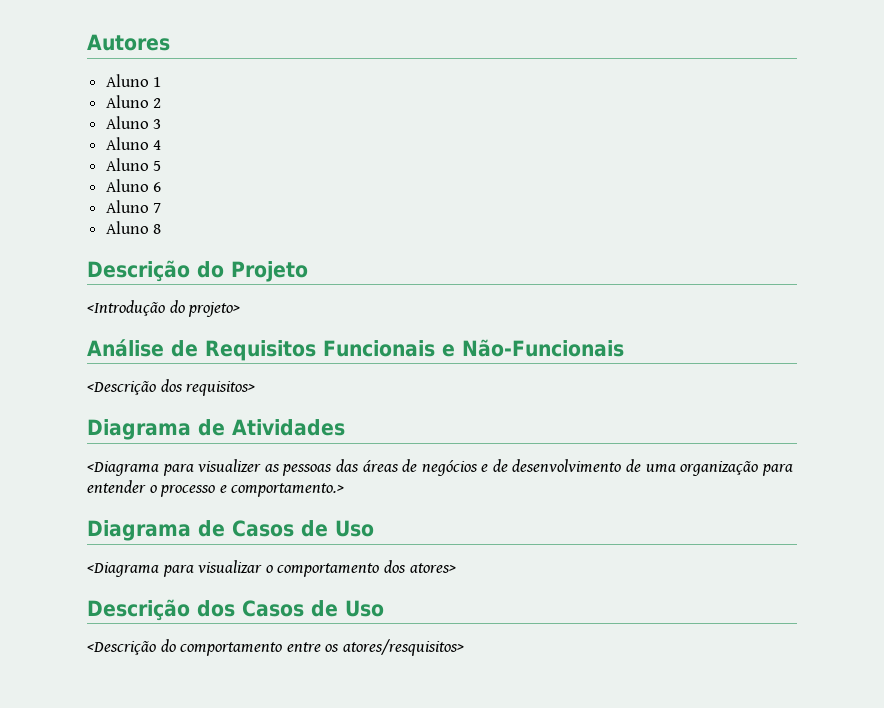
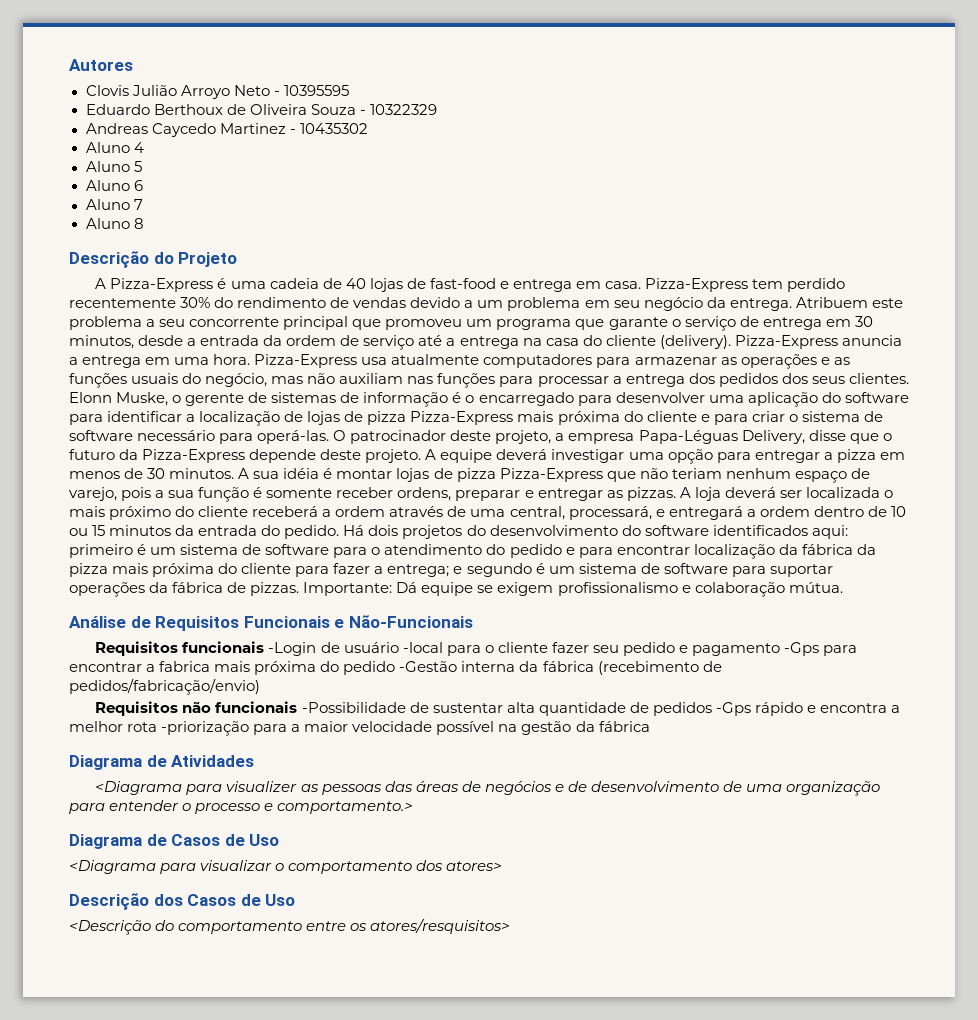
- Aluno 1
- Aluno 2
- Aluno 3
+ Clovis Julião Arroyo Neto - 10395595
+ Eduardo Berthoux de Oliveira Souza - 10322329
+ Andreas Caycedo Martinez - 10435302
- <Introdução do projeto>
+ A Pizza-Express é uma cadeia de 40 lojas de fast-food e entrega em casa. Pizza-Express tem perdido recentemente 30% do rendimento de vendas devido a um problema em seu negócio da entrega. Atribuem este problema a seu concorrente principal que promoveu um programa que garante o serviço de entrega em 30 minutos, desde a entrada da ordem de serviço até a entrega na casa do cliente (delivery). Pizza-Express anuncia a entrega em uma hora. Pizza-Express usa atualmente computadores para armazenar as operações e as funções usuais do negócio, mas não auxiliam nas funções para processar a entrega dos pedidos dos seus clientes. Elonn Muske, o gerente de sistemas de informação é o encarregado para desenvolver uma aplicação do software para identificar a localização de lojas de pizza Pizza-Express mais próxima do cliente e para criar o sistema de software necessário para operá-las. O patrocinador deste projeto, a empresa Papa-Léguas Delivery, disse que o futuro da Pizza-Express depende deste projeto. A equipe deverá investigar uma opção para entregar a pizza em menos de 30 minutos. A sua idéia é montar lojas de pizza Pizza-Express que não teriam nenhum espaço de varejo, pois a sua função é somente receber ordens, preparar e entregar as pizzas. A loja deverá ser localizada o mais próximo do cliente receberá a ordem através de uma central, processará, e entregará a ordem dentro de 10 ou 15 minutos da entrada do pedido. Há dois projetos do desenvolvimento do software identificados aqui: primeiro é um sistema de software para o atendimento do pedido e para encontrar localização da fábrica da pizza mais próxima do cliente para fazer a entrega; e segundo é um sistema de software para suportar operações da fábrica de pizzas. Importante: Dá equipe se exigem profissionalismo e colaboração mútua.
- <Descrição dos requisitos>
+ Requisitos funcionais -Login de usuário -local para o cliente fazer seu pedido e pagamento -Gps para encontrar a fabrica mais próxima do pedido -Gestão interna da fábrica (recebimento de pedidos/fabricação/envio)
+ Requisitos não funcionais -Possibilidade de sustentar alta quantidade de pedidos -Gps rápido e encontra a melhor rota -priorização para a maior velocidade possível na gestão da fábrica

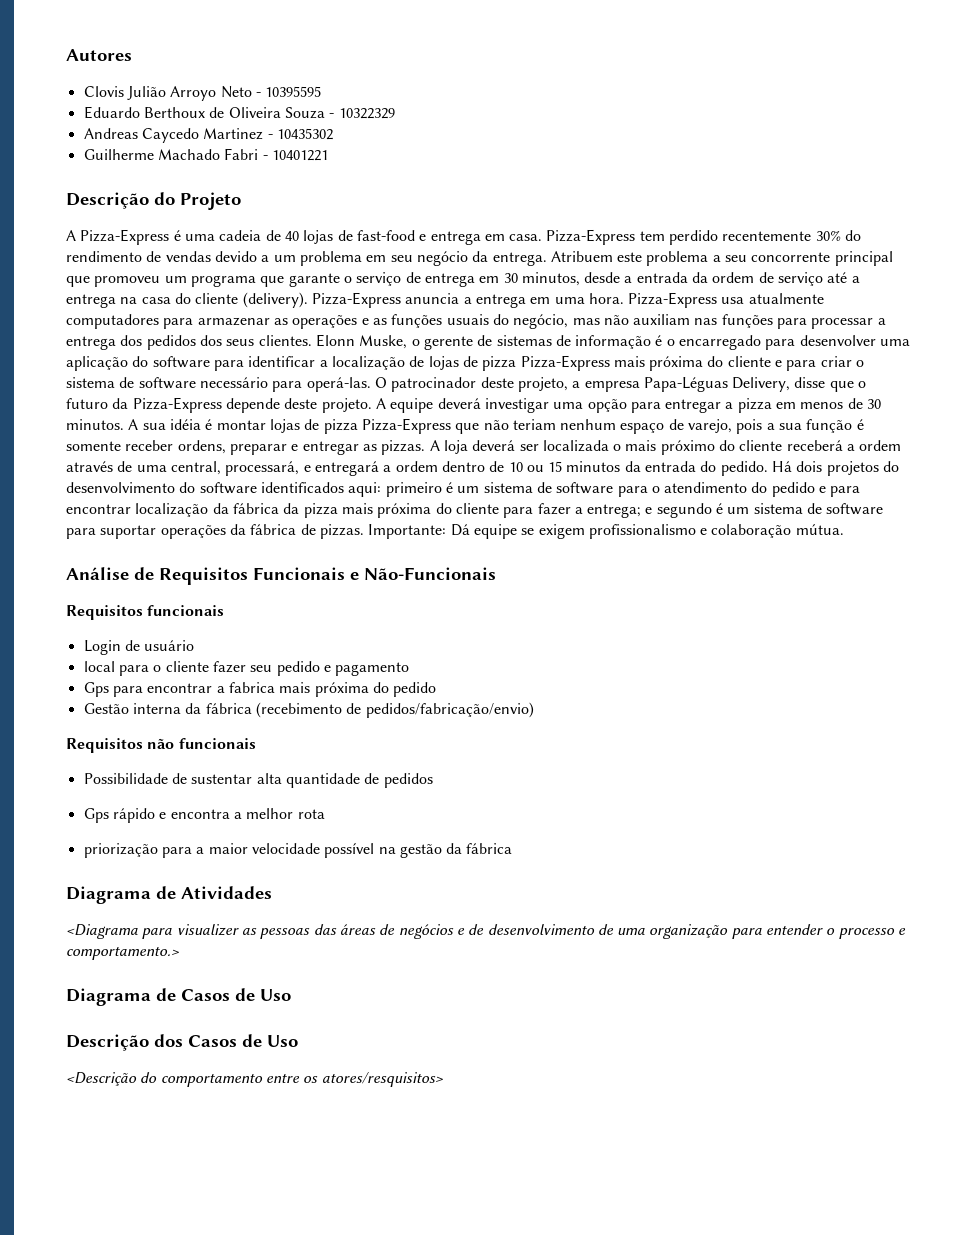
- Aluno 4
- Aluno 5
- Aluno 6
- Aluno 7
- Aluno 8
+ Guilherme Machado Fabri - 10401221
- Requisitos funcionais -Login de usuário -local para o cliente fazer seu pedido e pagamento -Gps para encontrar a fabrica mais próxima do pedido -Gestão interna da fábrica (recebimento de pedidos/fabricação/envio)
+ Requisitos funcionais
+ Login de usuário
+ local para o cliente fazer seu pedido e pagamento
+ Gps para encontrar a fabrica mais próxima do pedido
+ Gestão interna da fábrica (recebimento de pedidos/fabricação/envio)
- Requisitos não funcionais -Possibilidade de sustentar alta quantidade de pedidos -Gps rápido e encontra a melhor rota -priorização para a maior velocidade possível na gestão da fábrica
+ Requisitos não funcionais
+ Possibilidade de sustentar alta quantidade de pedidos
+ Gps rápido e encontra a melhor rota
+ priorização para a maior velocidade possível na gestão da fábrica
- <Diagrama para visualizar o comportamento dos atores>

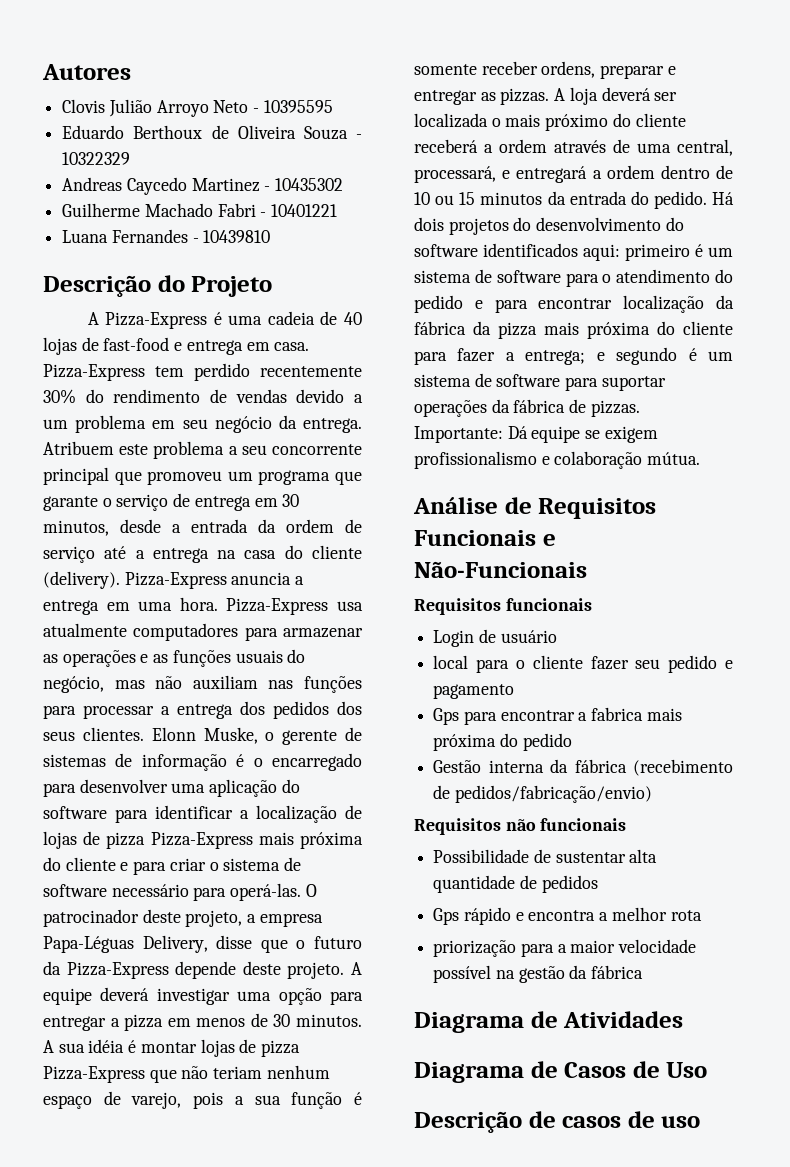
+ Luana Fernandes - 10439810
- <Diagrama para visualizer as pessoas das áreas de negócios e de desenvolvimento de uma organização para entender o processo e comportamento.>
- Descrição dos Casos de Uso
- <Descrição do comportamento entre os atores/resquisitos>
+ Descrição de casos de uso

